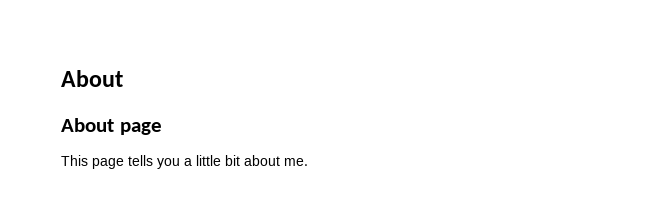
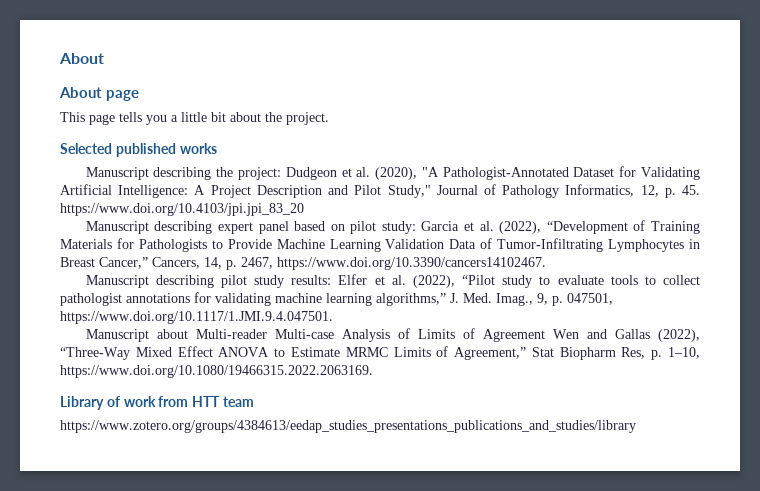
- This page tells you a little bit about me.
+ This page tells you a little bit about the project.
+ Selected published works
+ Manuscript describing the project: Dudgeon et al. (2020), "A Pathologist-Annotated Dataset for Validating Artificial Intelligence: A Project Description and Pilot Study," Journal of Pathology Informatics, 12, p. 45. https://www.doi.org/10.4103/jpi.jpi_83_20
+ Manuscript describing expert panel based on pilot study: Garcia et al. (2022), “Development of Training Materials for Pathologists to Provide Machine Learning Validation Data of Tumor-Infiltrating Lymphocytes in Breast Cancer,” Cancers, 14, p. 2467, https://www.doi.org/10.3390/cancers14102467.
+ Manuscript describing pilot study results: Elfer et al. (2022), “Pilot study to evaluate tools to collect pathologist annotations for validating machine learning algorithms,” J. Med. Imag., 9, p. 047501, https://www.doi.org/10.1117/1.JMI.9.4.047501.
+ Manuscript about Multi-reader Multi-case Analysis of Limits of Agreement Wen and Gallas (2022), “Three-Way Mixed Effect ANOVA to Estimate MRMC Limits of Agreement,” Stat Biopharm Res, p. 1–10, https://www.doi.org/10.1080/19466315.2022.2063169.
+ Library of work from HTT team
+ https://www.zotero.org/groups/4384613/eedap_studies_presentations_publications_and_studies/library

